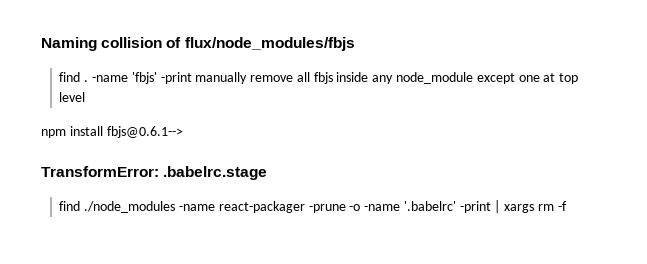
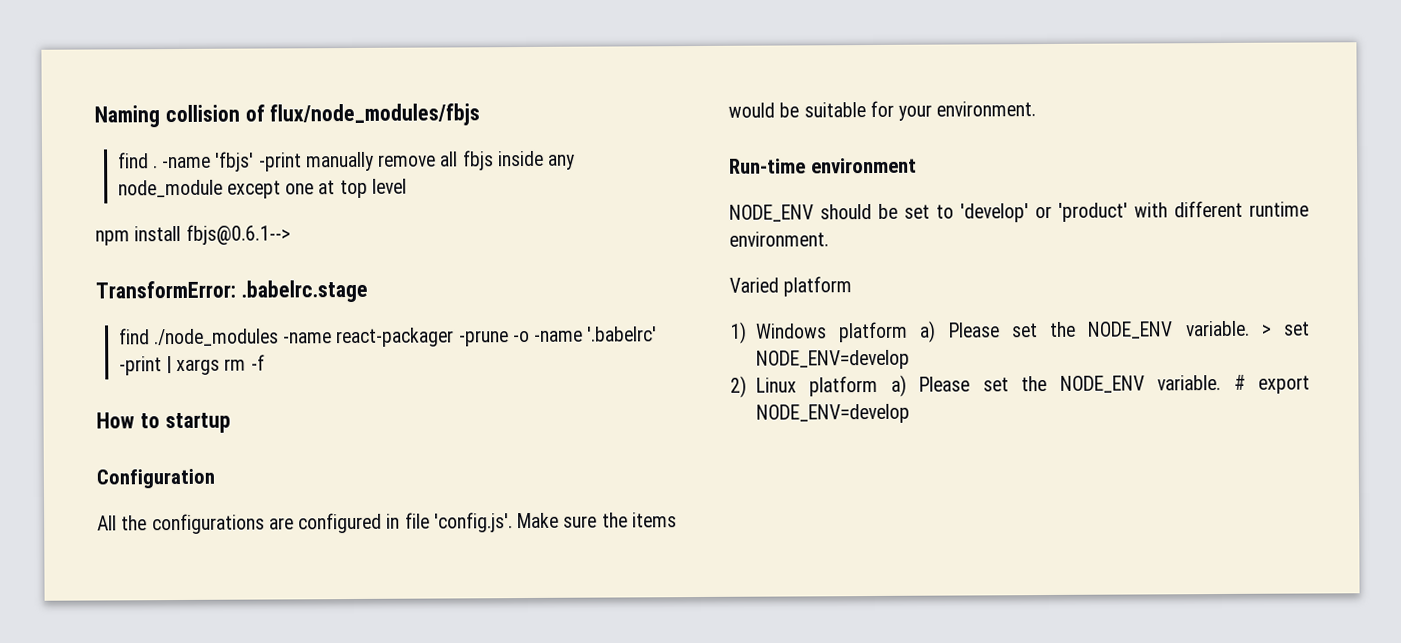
+ How to startup
+ Configuration
+ All the configurations are configured in file 'config.js'. Make sure the items would be suitable for your environment.
+ Run-time environment
+ NODE_ENV should be set to 'develop' or 'product' with different runtime environment.
+ Varied platform
+ 1) Windows platform a) Please set the NODE_ENV variable. > set NODE_ENV=develop
+ 2) Linux platform a) Please set the NODE_ENV variable. # export NODE_ENV=develop

